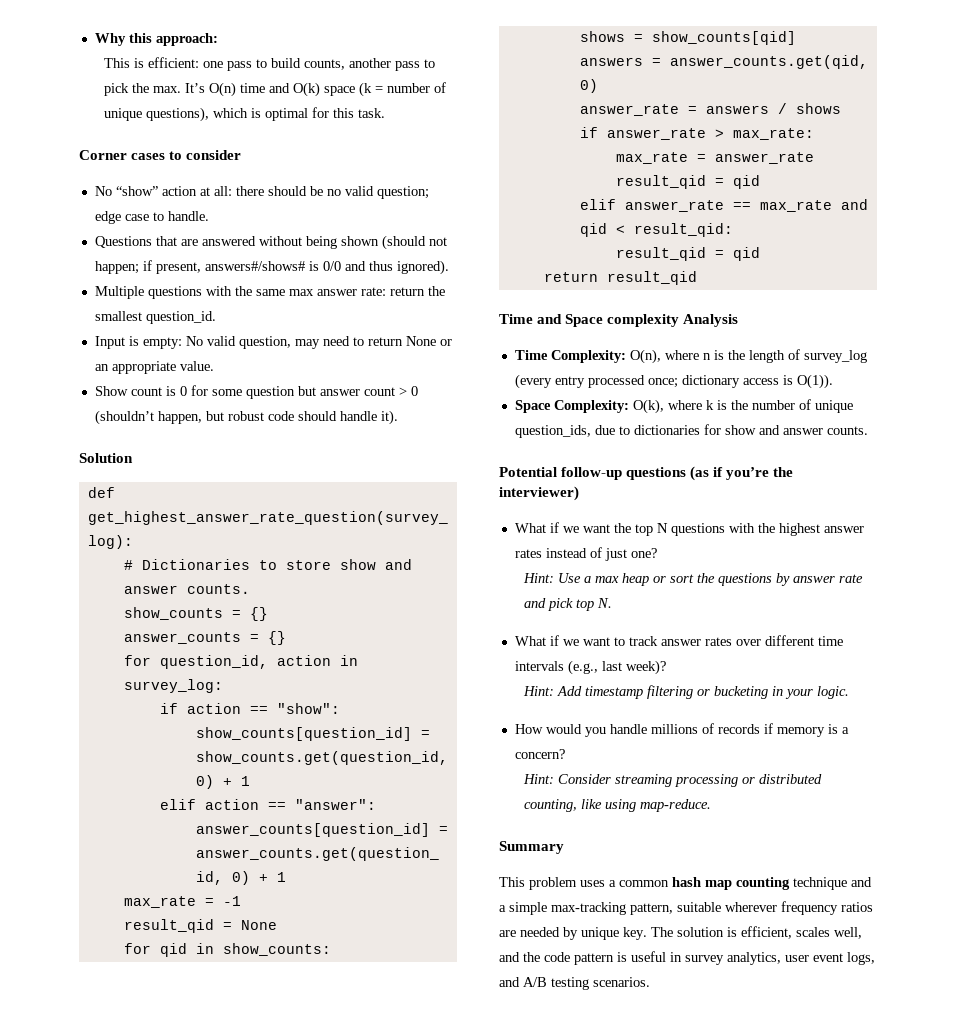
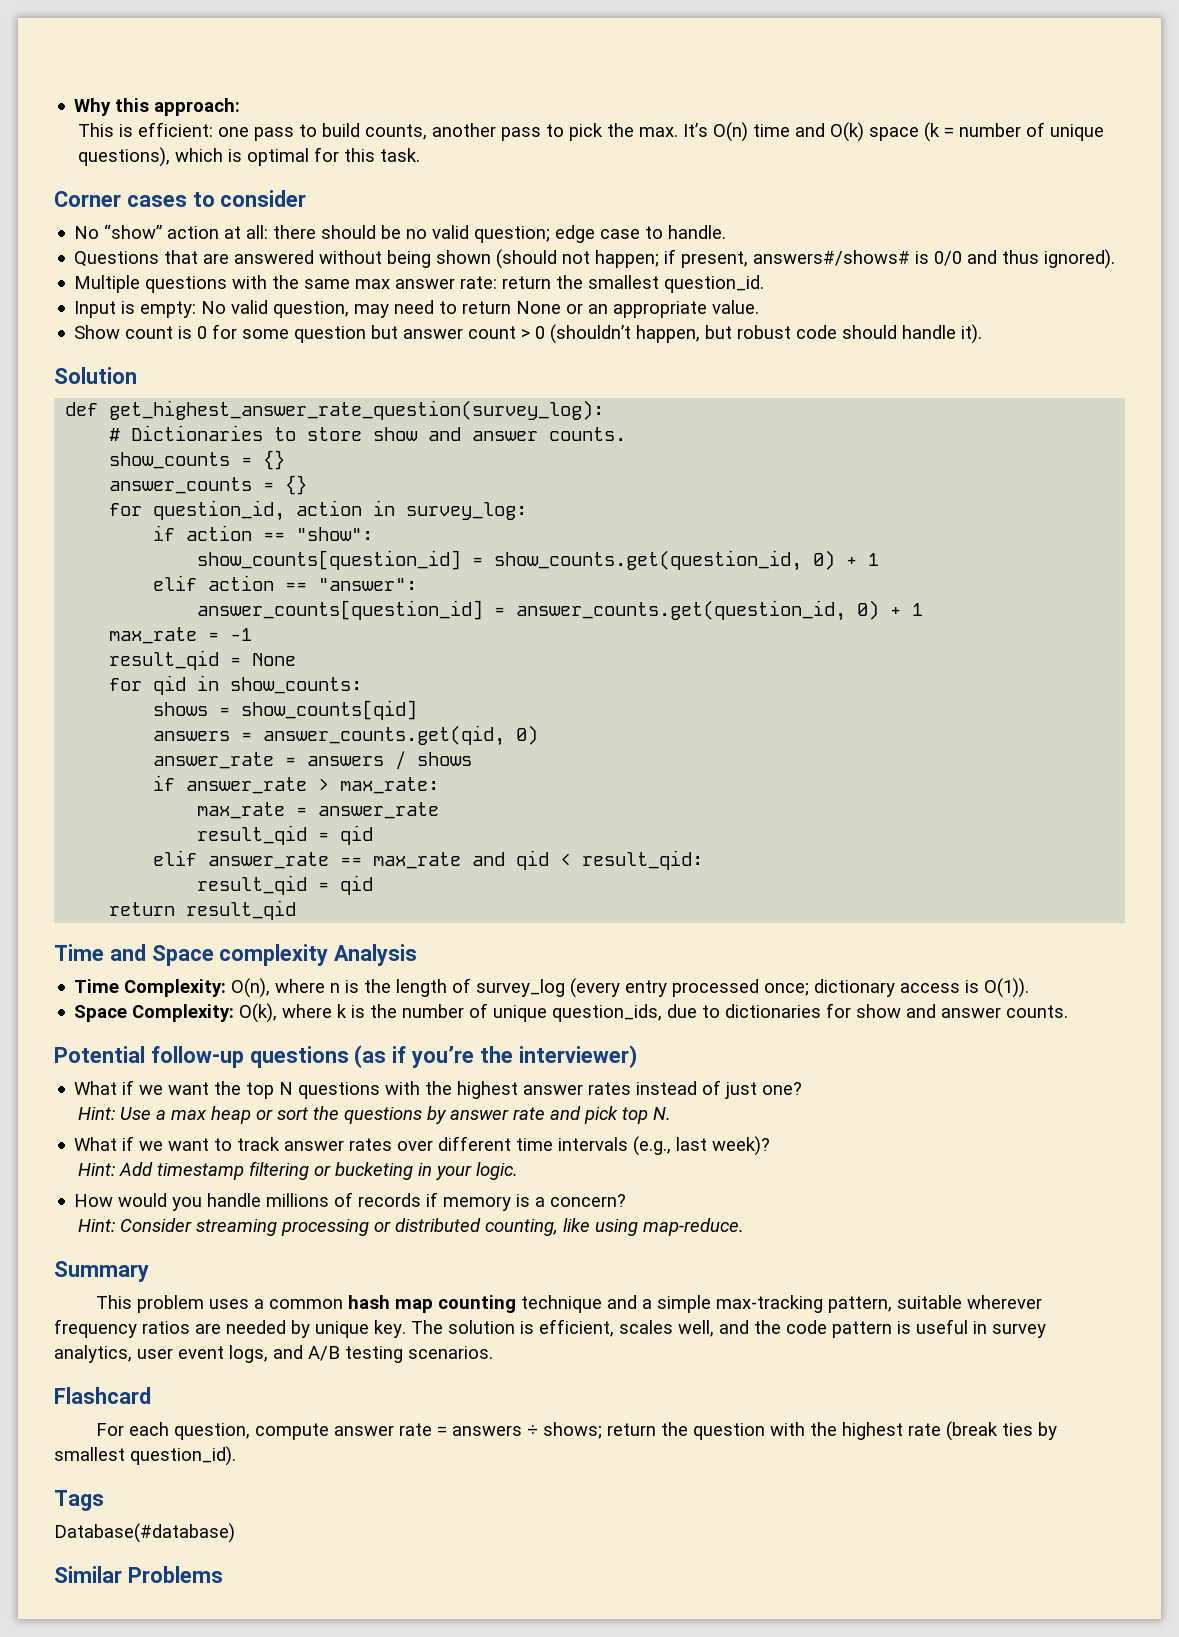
+ Flashcard
+ For each question, compute answer rate = answers ÷ shows; return the question with the highest rate (break ties by smallest question_id).
+ Tags
+ Database(#database)
+ Similar Problems

